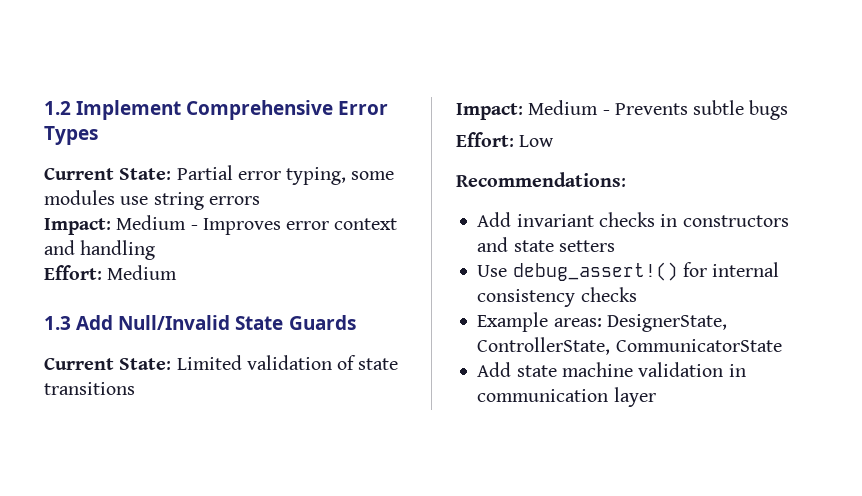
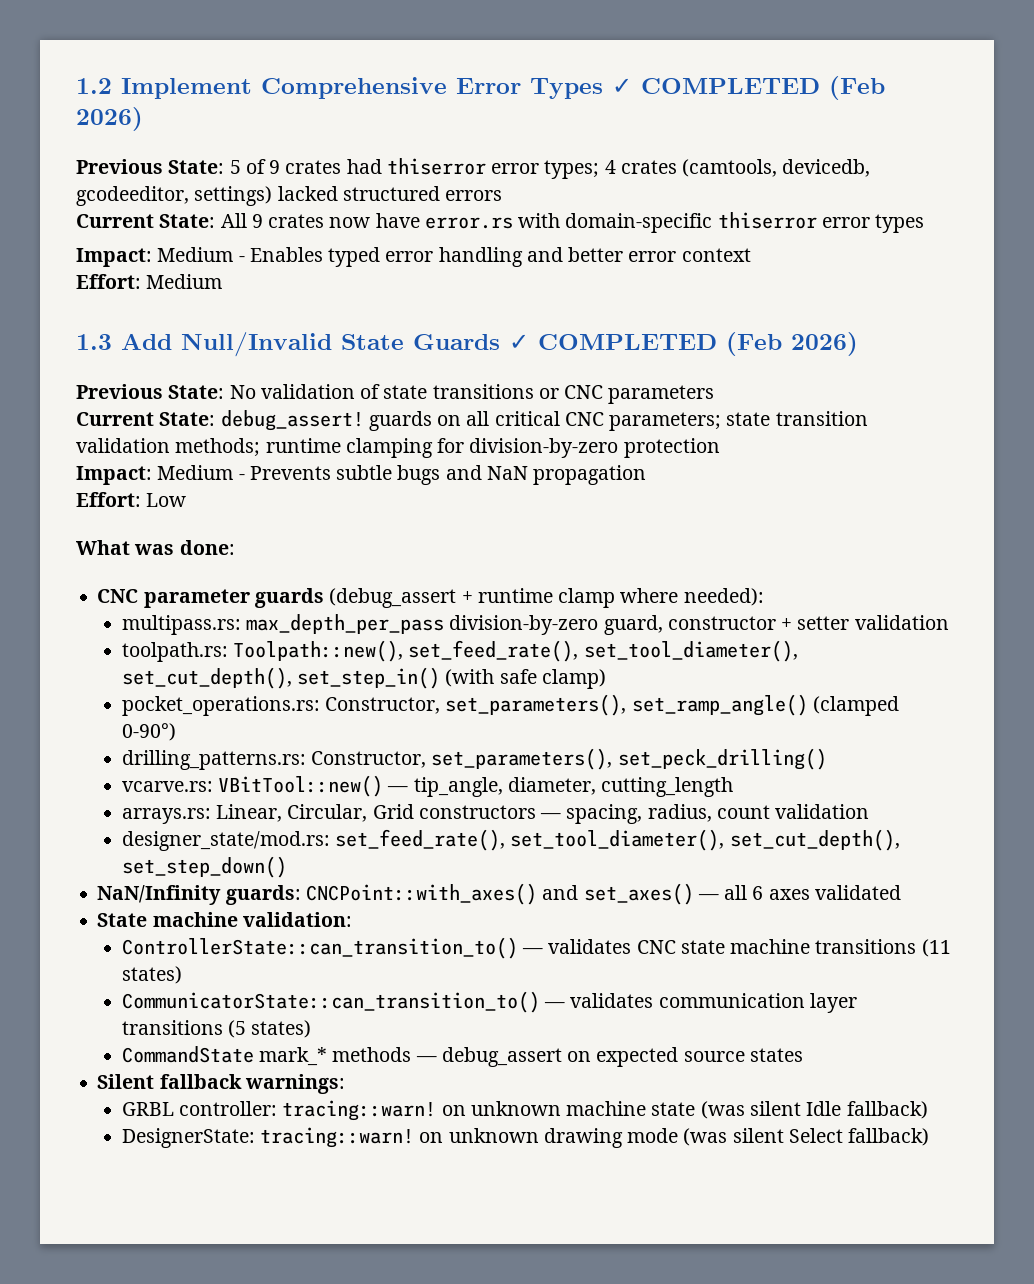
- 1.2 Implement Comprehensive Error Types
- Current State: Partial error typing, some modules use string errors
- Impact: Medium - Improves error context and handling
+ 1.2 Implement Comprehensive Error Types ✓ COMPLETED (Feb 2026)
+ Previous State: 5 of 9 crates had thiserror error types; 4 crates (camtools, devicedb, gcodeeditor, settings) lacked structured errors
+ Current State: All 9 crates now have error.rs with domain-specific thiserror error types
+ Impact: Medium - Enables typed error handling and better error context
- 1.3 Add Null/Invalid State Guards
- Current State: Limited validation of state transitions
+ 1.3 Add Null/Invalid State Guards ✓ COMPLETED (Feb 2026)
+ Previous State: No validation of state transitions or CNC parameters
+ Current State: debug_assert! guards on all critical CNC parameters; state transition validation methods; runtime clamping for division-by-zero protection
- Impact: Medium - Prevents subtle bugs
+ Impact: Medium - Prevents subtle bugs and NaN propagation
- Recommendations:
- Add invariant checks in constructors and state setters
- Use debug_assert!() for internal consistency checks
- Example areas: DesignerState, ControllerState, CommunicatorState
- Add state machine validation in communication layer
+ What was done:
+ CNC parameter guards (debug_assert + runtime clamp where needed):
+ multipass.rs: max_depth_per_pass division-by-zero guard, constructor + setter validation
+ toolpath.rs: Toolpath::new(), set_feed_rate(), set_tool_diameter(), set_cut_depth(), set_step_in() (with safe clamp)
+ pocket_operations.rs: Constructor, set_parameters(), set_ramp_angle() (clamped 0-90°)
+ drilling_patterns.rs: Constructor, set_parameters(), set_peck_drilling()
+ vcarve.rs: VBitTool::new() — tip_angle, diameter, cutting_length
+ arrays.rs: Linear, Circular, Grid constructors — spacing, radius, count validation
+ designer_state/mod.rs: set_feed_rate(), set_tool_diameter(), set_cut_depth(), set_step_down()
+ NaN/Infinity guards: CNCPoint::with_axes() and set_axes() — all 6 axes validated
+ State machine validation:
+ ControllerState::can_transition_to() — validates CNC state machine transitions (11 states)
+ CommunicatorState::can_transition_to() — validates communication layer transitions (5 states)
+ CommandState mark_* methods — debug_assert on expected source states
+ Silent fallback warnings:
+ GRBL controller: tracing::warn! on unknown machine state (was silent Idle fallback)
+ DesignerState: tracing::warn! on unknown drawing mode (was silent Select fallback)

